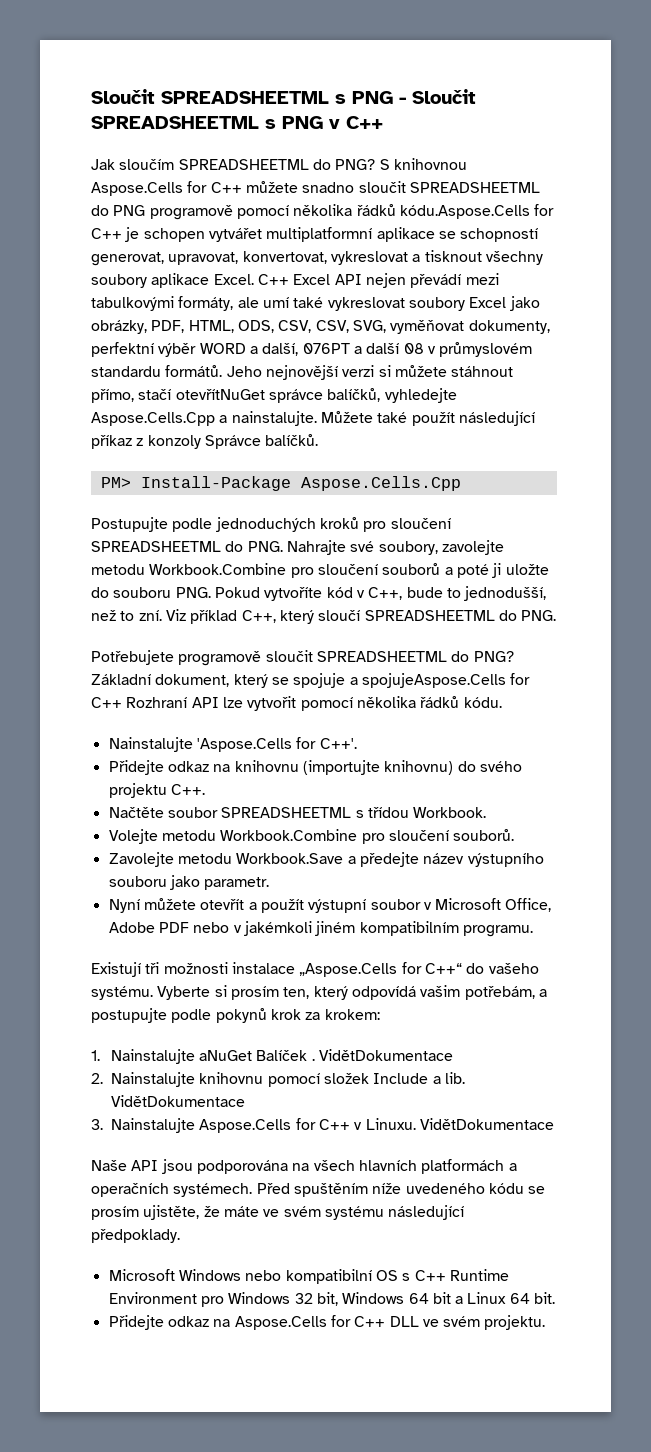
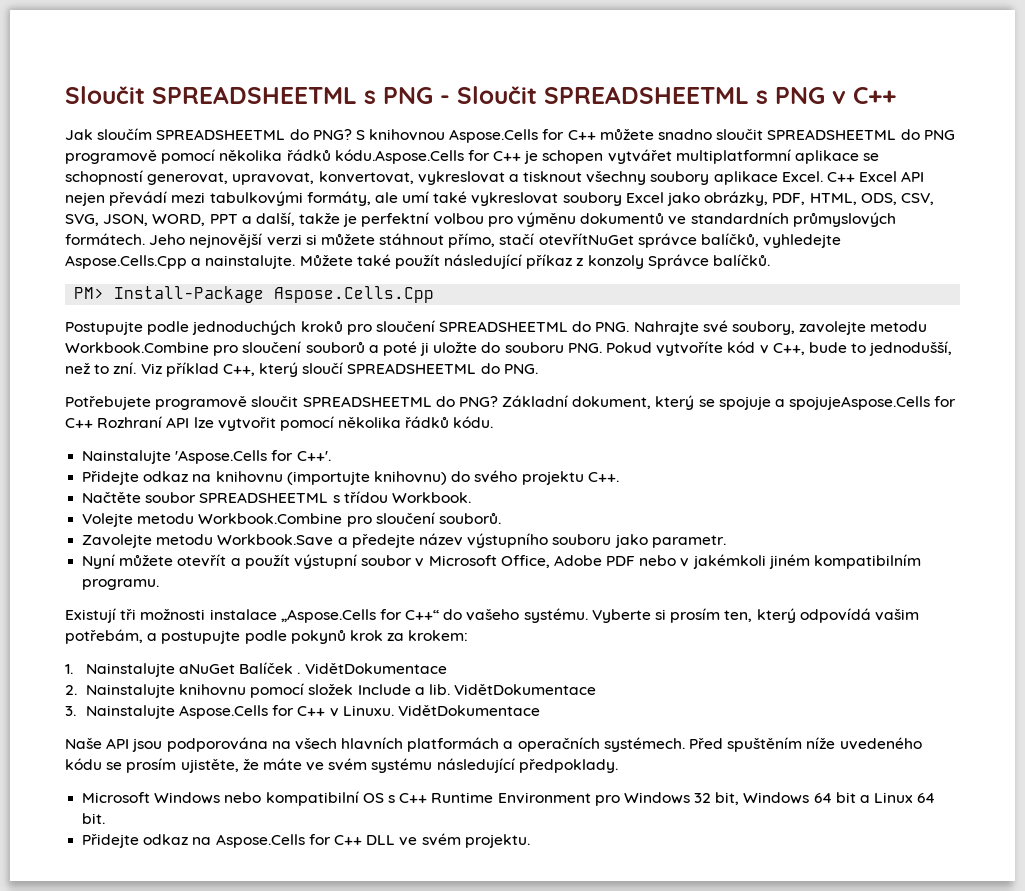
- C++ Excel API nejen převádí mezi tabulkovými formáty, ale umí také vykreslovat soubory Excel jako obrázky, PDF, HTML, ODS, CSV, CSV, SVG, vyměňovat dokumenty, perfektní výběr WORD a další, 076PT a další 08 v průmyslovém standardu formátů.
+ C++ Excel API nejen převádí mezi tabulkovými formáty, ale umí také vykreslovat soubory Excel jako obrázky, PDF, HTML, ODS, CSV, SVG, JSON, WORD, PPT a další, takže je perfektní volbou pro výměnu dokumentů ve standardních průmyslových formátech.

